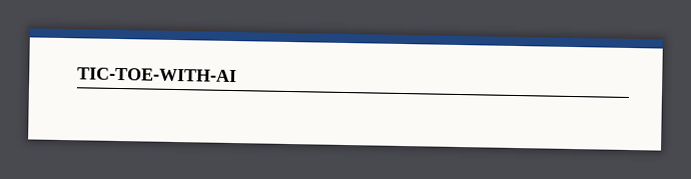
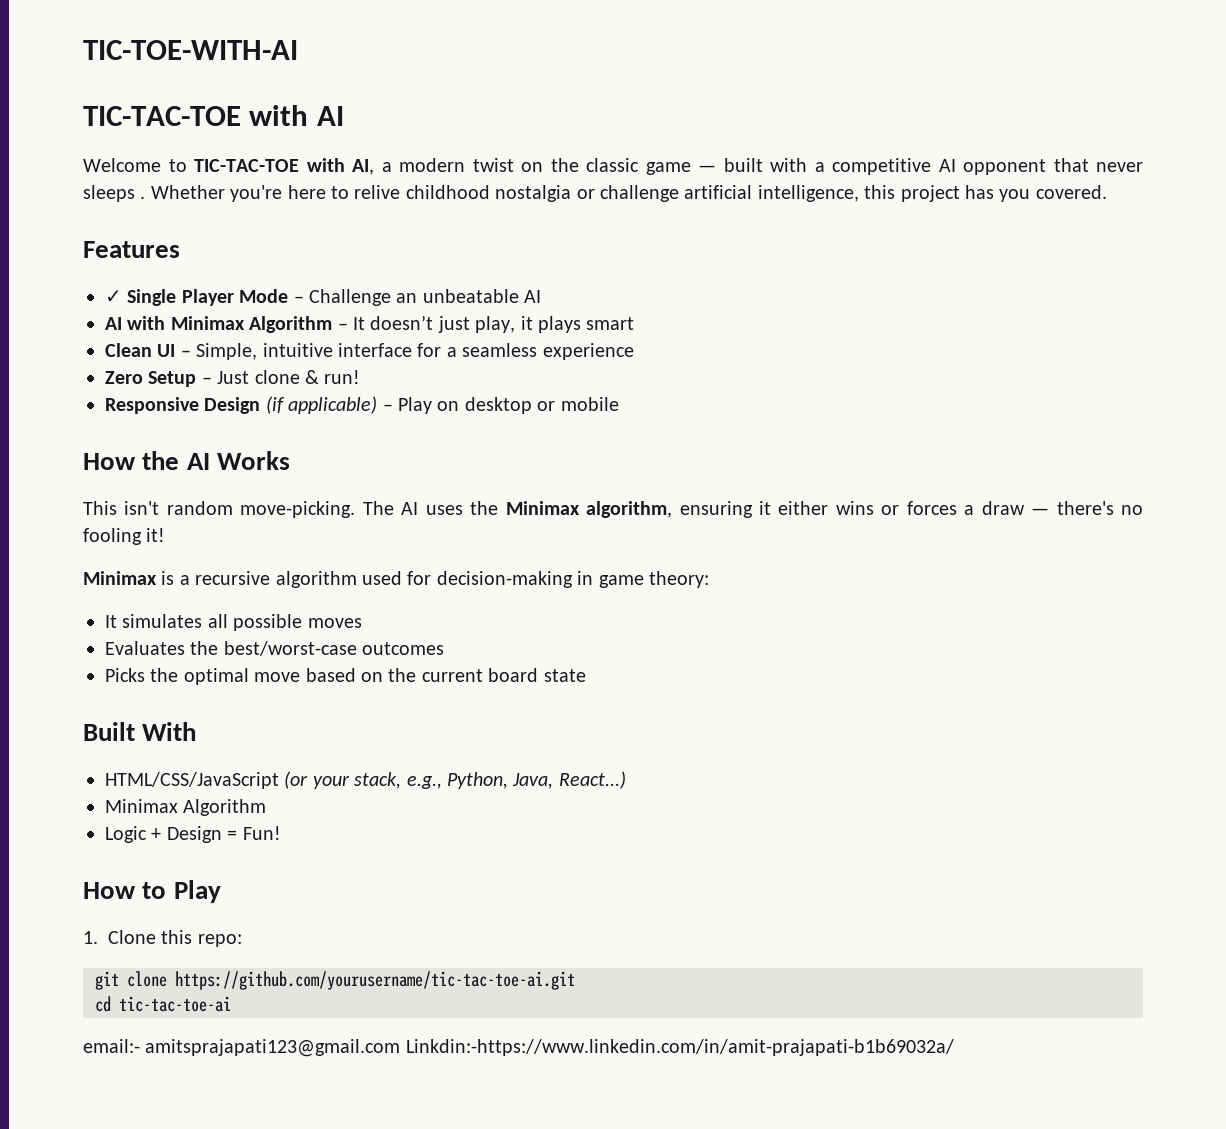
+ TIC-TAC-TOE with AI
+ Welcome to TIC-TAC-TOE with AI, a modern twist on the classic game — built with a competitive AI opponent that never sleeps . Whether you're here to relive childhood nostalgia or challenge artificial intelligence, this project has you covered.
+ Features
+ ✓ Single Player Mode – Challenge an unbeatable AI
+ AI with Minimax Algorithm – It doesn’t just play, it plays smart
+ Clean UI – Simple, intuitive interface for a seamless experience
+ Zero Setup – Just clone & run!
+ Responsive Design (if applicable) – Play on desktop or mobile
+ How the AI Works
+ This isn't random move-picking. The AI uses the Minimax algorithm, ensuring it either wins or forces a draw — there's no fooling it!
+ Minimax is a recursive algorithm used for decision-making in game theory:
+ It simulates all possible moves
+ Evaluates the best/worst-case outcomes
+ Picks the optimal move based on the current board state
+ Built With
+ HTML/CSS/JavaScript (or your stack, e.g., Python, Java, React...)
+ Minimax Algorithm
+ Logic + Design = Fun!
+ How to Play
+ 1. Clone this repo:
+ git clone https://github.com/yourusername/tic-tac-toe-ai.git
+ cd tic-tac-toe-ai
+ email:- amitsprajapati123@gmail.com Linkdin:-https://www.linkedin.com/in/amit-prajapati-b1b69032a/

